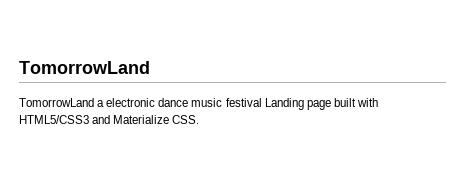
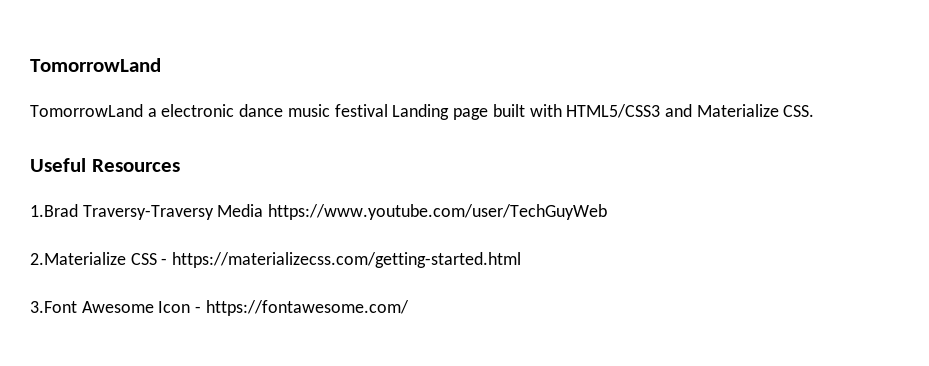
+ Useful Resources
+ 1.Brad Traversy-Traversy Media https://www.youtube.com/user/TechGuyWeb
+ 2.Materialize CSS - https://materializecss.com/getting-started.html
+ 3.Font Awesome Icon - https://fontawesome.com/

